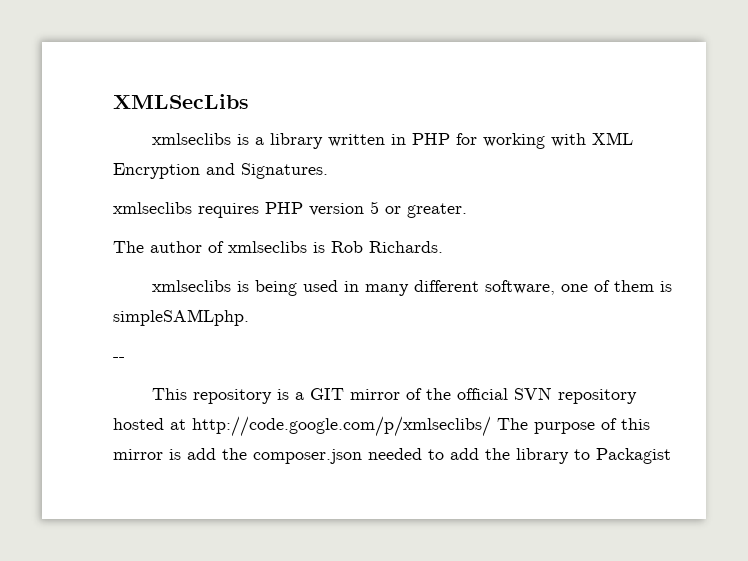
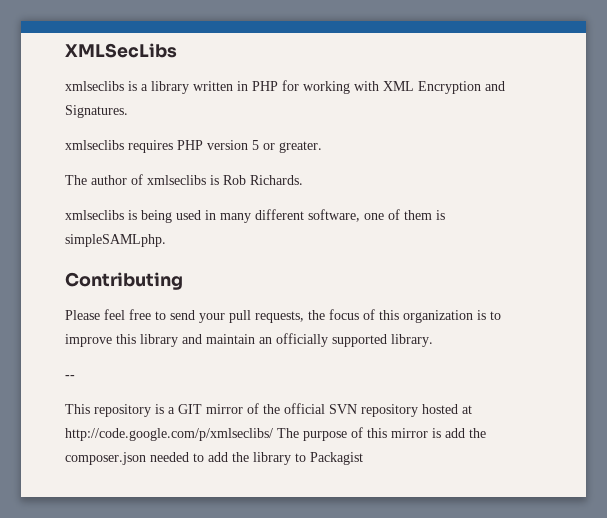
+ Contributing
+ Please feel free to send your pull requests, the focus of this organization is to improve this library and maintain an officially supported library.

